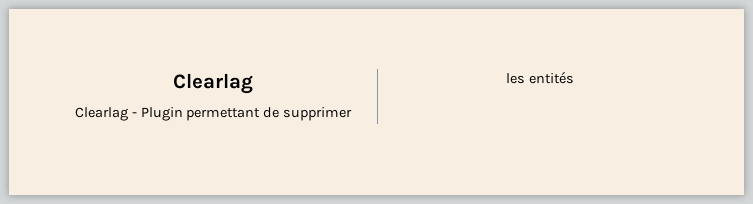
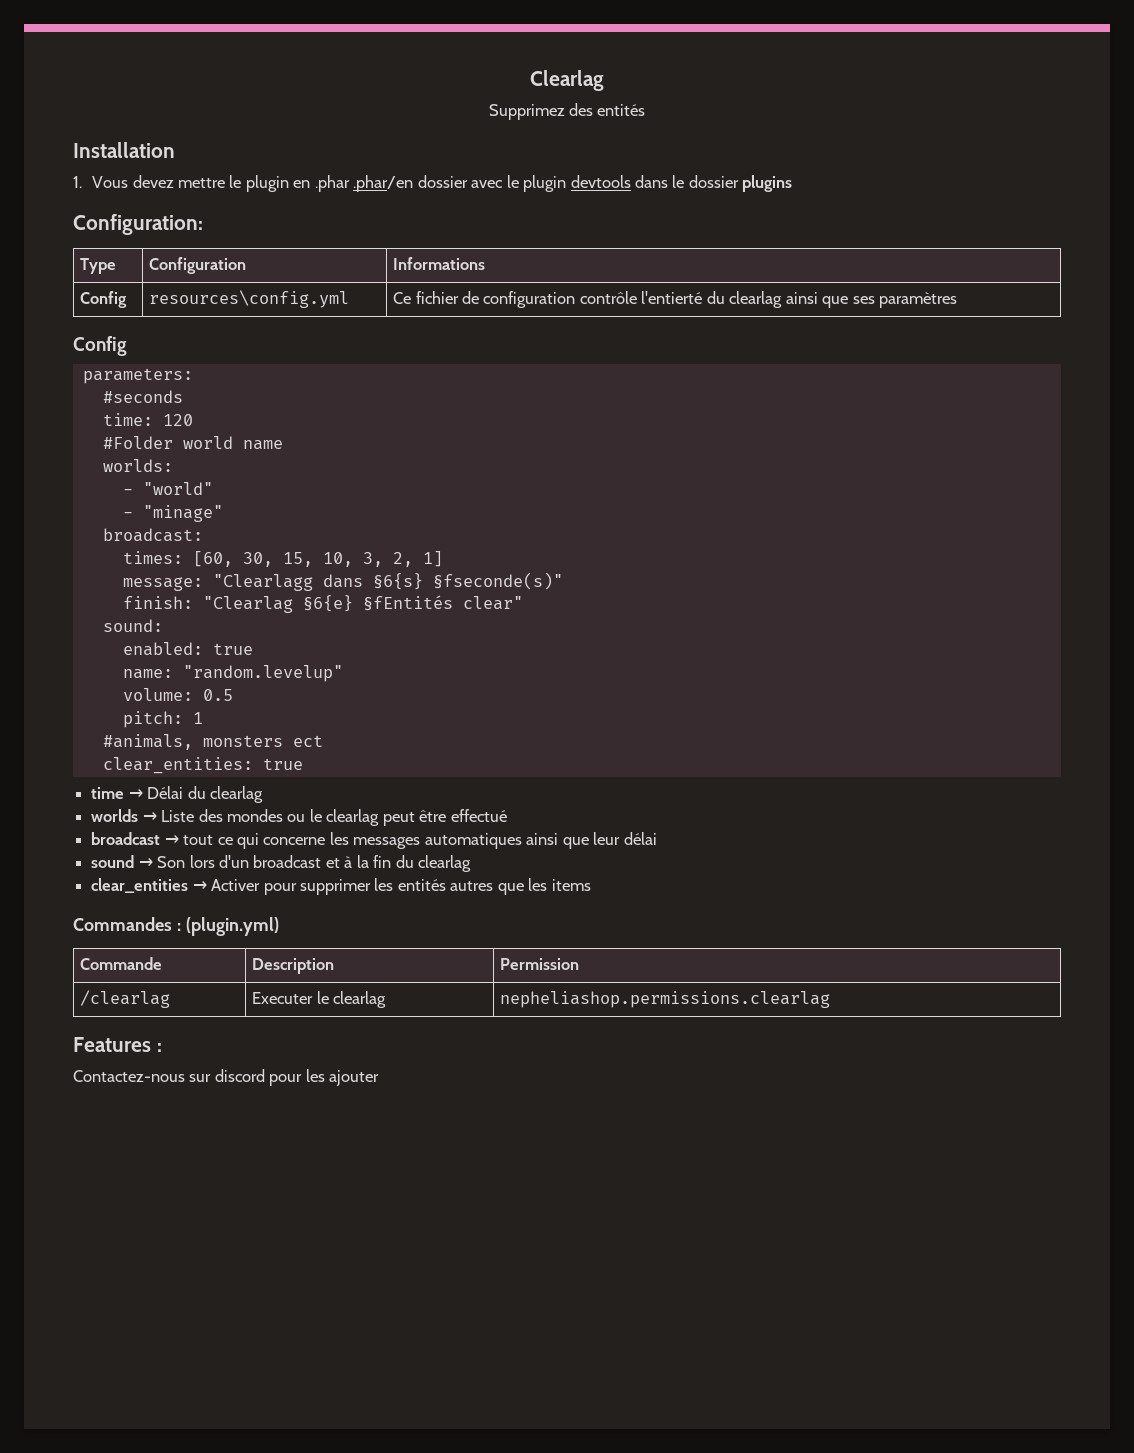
- Clearlag - Plugin permettant de supprimer les entités
+ Supprimez des entités
+ Installation
+ 1. Vous devez mettre le plugin en .phar .phar/en dossier avec le plugin devtools dans le dossier plugins
+ Configuration:
+ Type | Configuration | Informations
+ Config | resources\config.yml | Ce fichier de configuration contrôle l'entierté du clearlag ainsi que ses paramètres
+ Config
+ parameters:
+ #seconds
+ time: 120
+ #Folder world name
+ worlds:
+ - "world"
+ - "minage"
+ broadcast:
+ times: [60, 30, 15, 10, 3, 2, 1]
+ message: "Clearlagg dans §6{s} §fseconde(s)"
+ finish: "Clearlag §6{e} §fEntités clear"
+ sound:
+ enabled: true
+ name: "random.levelup"
+ volume: 0.5
+ pitch: 1
+ #animals, monsters ect
+ clear_entities: true
+ time → Délai du clearlag
+ worlds → Liste des mondes ou le clearlag peut être effectué
+ broadcast → tout ce qui concerne les messages automatiques ainsi que leur délai
+ sound → Son lors d'un broadcast et à la fin du clearlag
+ clear_entities → Activer pour supprimer les entités autres que les items
+ Commandes : (plugin.yml)
+ Commande | Description | Permission
+ /clearlag | Executer le clearlag | nepheliashop.permissions.clearlag
+ Features :
+ Contactez-nous sur discord pour les ajouter

